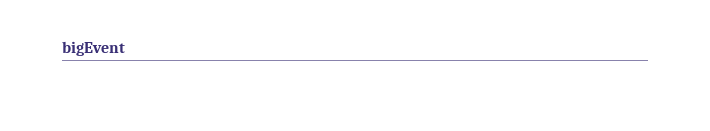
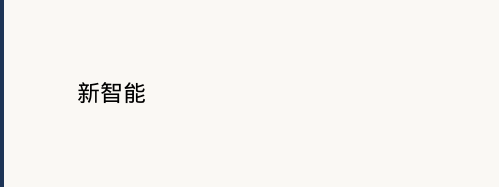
- bigEvent
+ 新智能

